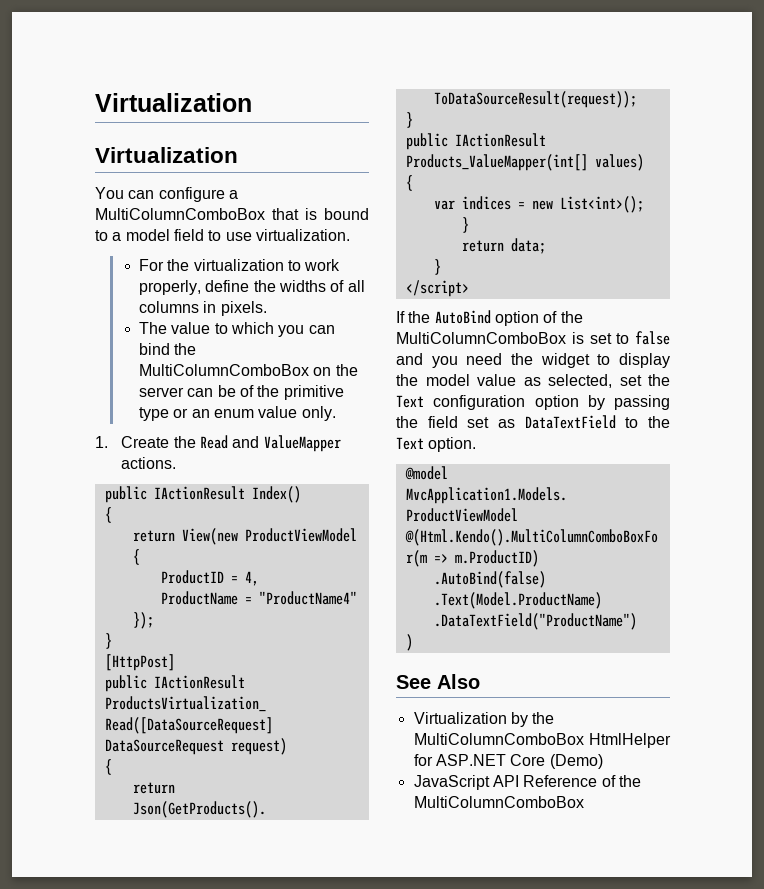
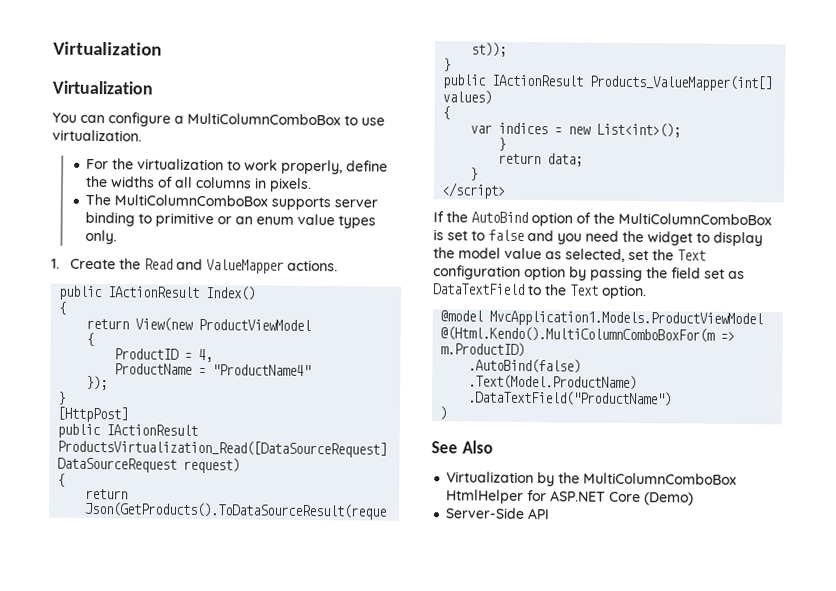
- You can configure a MultiColumnComboBox that is bound to a model field to use virtualization.
+ You can configure a MultiColumnComboBox to use virtualization.
- The value to which you can bind the MultiColumnComboBox on the server can be of the primitive type or an enum value only.
+ The MultiColumnComboBox supports server binding to primitive or an enum value types only.
- JavaScript API Reference of the MultiColumnComboBox
+ Server-Side API

